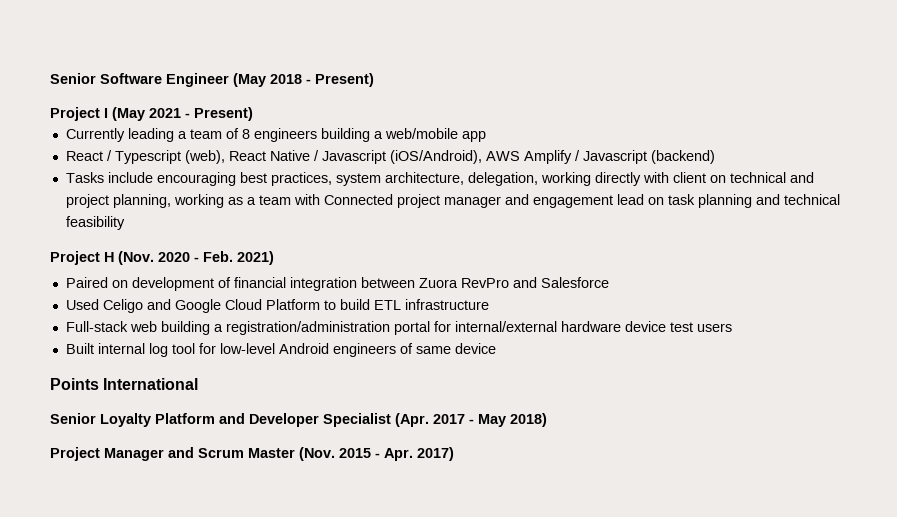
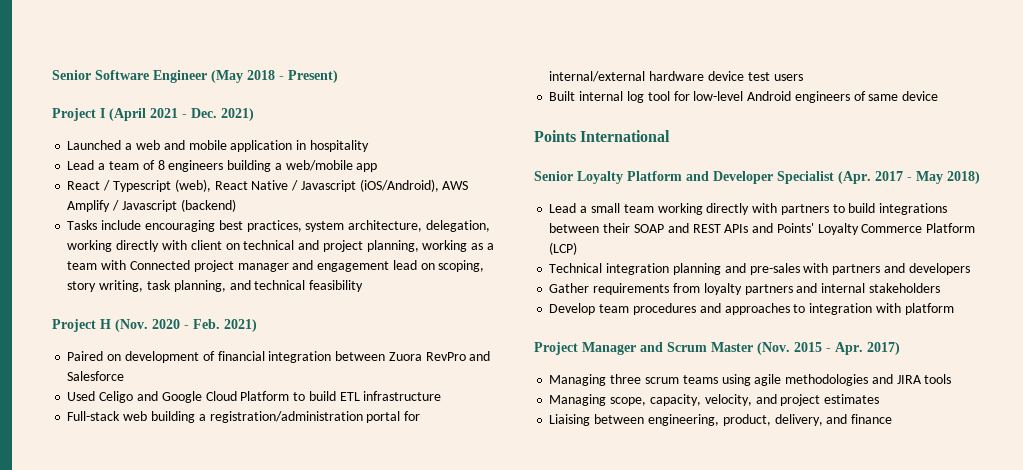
- Project I (May 2021 - Present)
- Currently leading a team of 8 engineers building a web/mobile app
+ Project I (April 2021 - Dec. 2021)
+ Launched a web and mobile application in hospitality
+ Lead a team of 8 engineers building a web/mobile app
- Tasks include encouraging best practices, system architecture, delegation, working directly with client on technical and project planning, working as a team with Connected project manager and engagement lead on task planning and technical feasibility
+ Tasks include encouraging best practices, system architecture, delegation, working directly with client on technical and project planning, working as a team with Connected project manager and engagement lead on scoping, story writing, task planning, and technical feasibility
+ Lead a small team working directly with partners to build integrations between their SOAP and REST APIs and Points' Loyalty Commerce Platform (LCP)
+ Technical integration planning and pre-sales with partners and developers
+ Gather requirements from loyalty partners and internal stakeholders
+ Develop team procedures and approaches to integration with platform
+ Managing three scrum teams using agile methodologies and JIRA tools
+ Managing scope, capacity, velocity, and project estimates
+ Liaising between engineering, product, delivery, and finance

